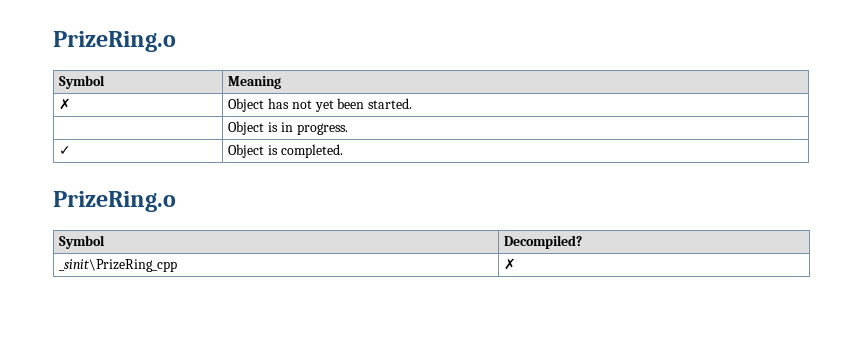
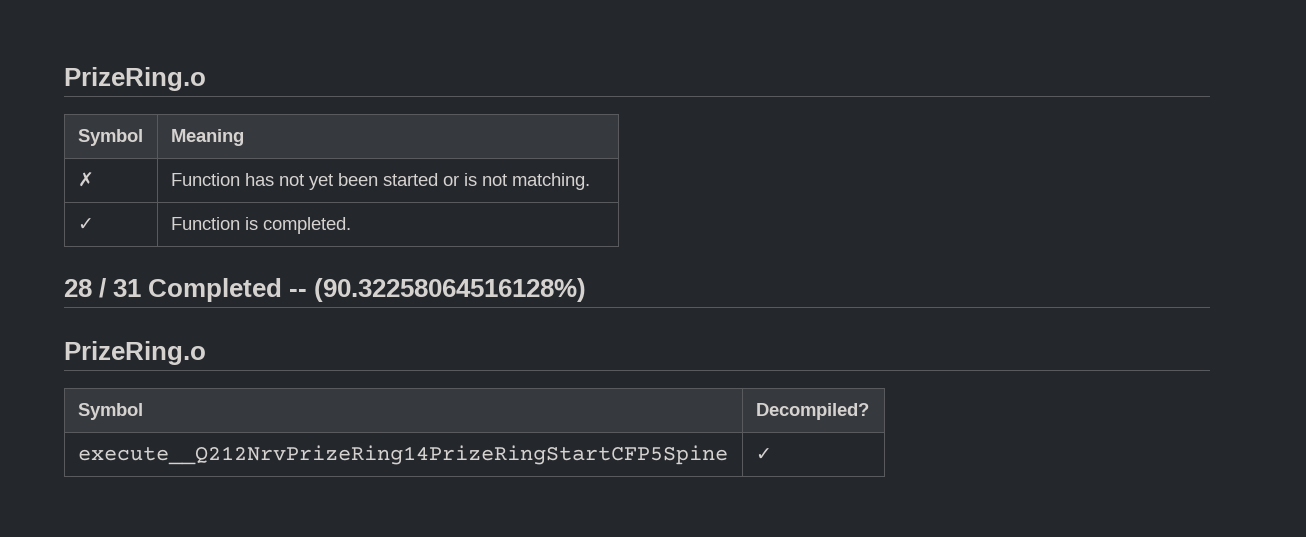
- ✗ | Object has not yet been started.
- | Object is in progress.
+ ✗ | Function has not yet been started or is not matching.
- ✓ | Object is completed.
+ ✓ | Function is completed.
+ 28 / 31 Completed -- (90.32258064516128%)
- _sinit\PrizeRing_cpp | ✗
+ execute__Q212NrvPrizeRing14PrizeRingStartCFP5Spine | ✓

